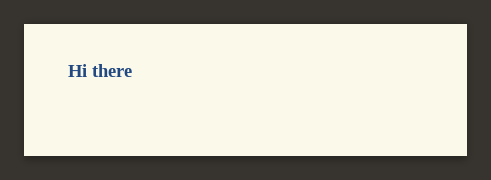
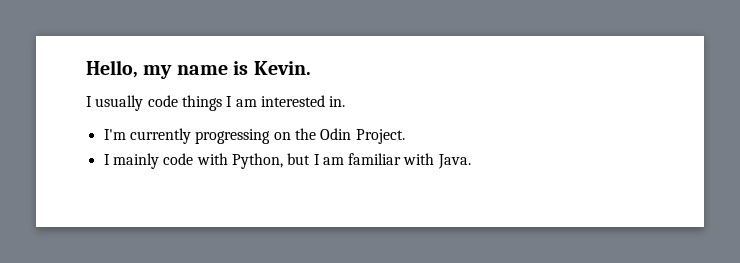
- Hi there
+ Hello, my name is Kevin.
+ I usually code things I am interested in.
+ I'm currently progressing on the Odin Project.
+ I mainly code with Python, but I am familiar with Java.

